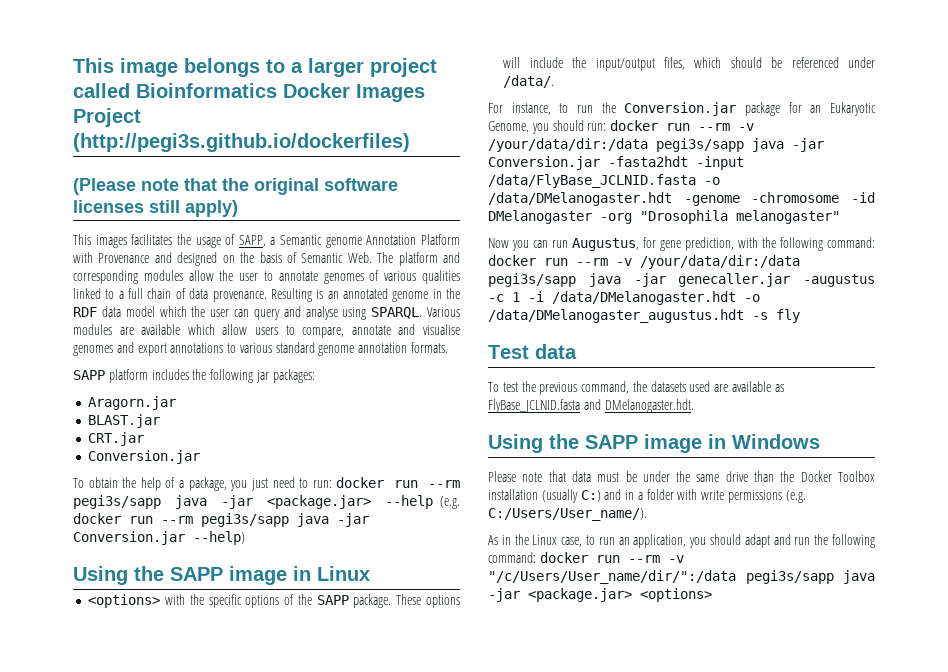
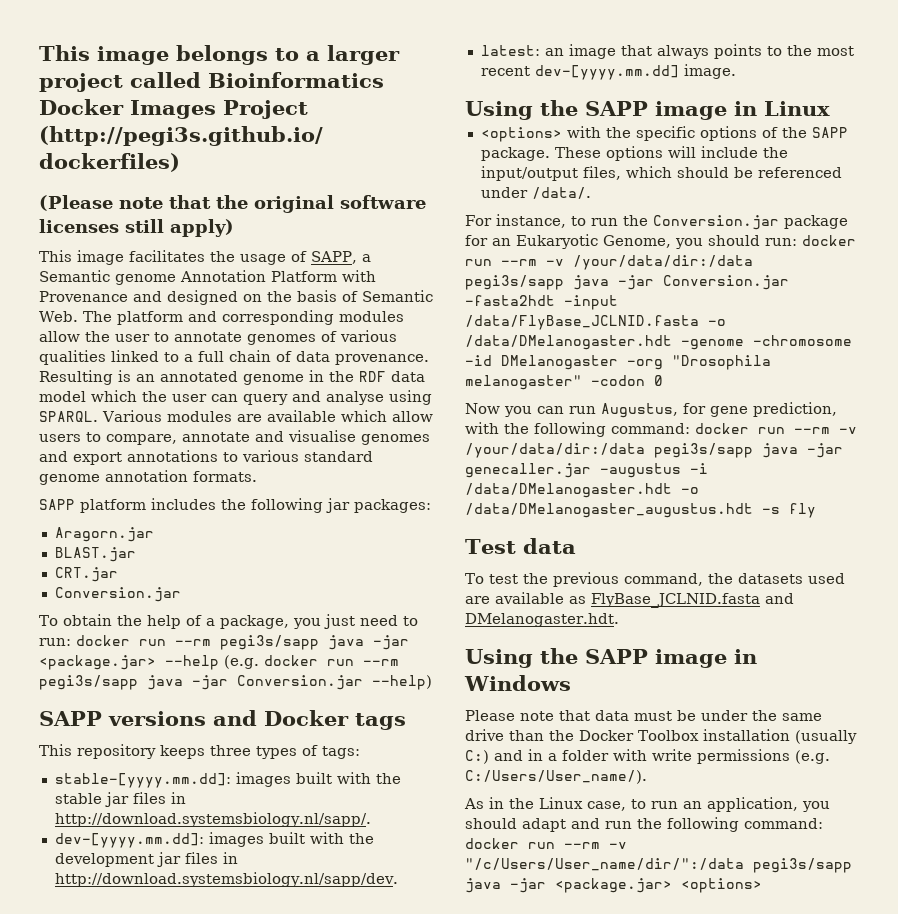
- This images facilitates the usage of SAPP, a Semantic genome Annotation Platform with Provenance and designed on the basis of Semantic Web. The platform and corresponding modules allow the user to annotate genomes of various qualities linked to a full chain of data provenance.
+ This image facilitates the usage of SAPP, a Semantic genome Annotation Platform with Provenance and designed on the basis of Semantic Web. The platform and corresponding modules allow the user to annotate genomes of various qualities linked to a full chain of data provenance.
+ SAPP versions and Docker tags
+ This repository keeps three types of tags:
+ stable-[yyyy.mm.dd]: images built with the stable jar files in http://download.systemsbiology.nl/sapp/.
+ dev-[yyyy.mm.dd]: images built with the development jar files in http://download.systemsbiology.nl/sapp/dev.
+ latest: an image that always points to the most recent dev-[yyyy.mm.dd] image.
- For instance, to run the Conversion.jar package for an Eukaryotic Genome, you should run: docker run --rm -v /your/data/dir:/data pegi3s/sapp java -jar Conversion.jar -fasta2hdt -input /data/FlyBase_JCLNID.fasta -o /data/DMelanogaster.hdt -genome -chromosome -id DMelanogaster -org "Drosophila melanogaster"
+ For instance, to run the Conversion.jar package for an Eukaryotic Genome, you should run: docker run --rm -v /your/data/dir:/data pegi3s/sapp java -jar Conversion.jar -fasta2hdt -input /data/FlyBase_JCLNID.fasta -o /data/DMelanogaster.hdt -genome -chromosome -id DMelanogaster -org "Drosophila melanogaster" -codon 0
- Now you can run Augustus, for gene prediction, with the following command: docker run --rm -v /your/data/dir:/data pegi3s/sapp java -jar genecaller.jar -augustus -c 1 -i /data/DMelanogaster.hdt -o /data/DMelanogaster_augustus.hdt -s fly
+ Now you can run Augustus, for gene prediction, with the following command: docker run --rm -v /your/data/dir:/data pegi3s/sapp java -jar genecaller.jar -augustus -i /data/DMelanogaster.hdt -o /data/DMelanogaster_augustus.hdt -s fly

